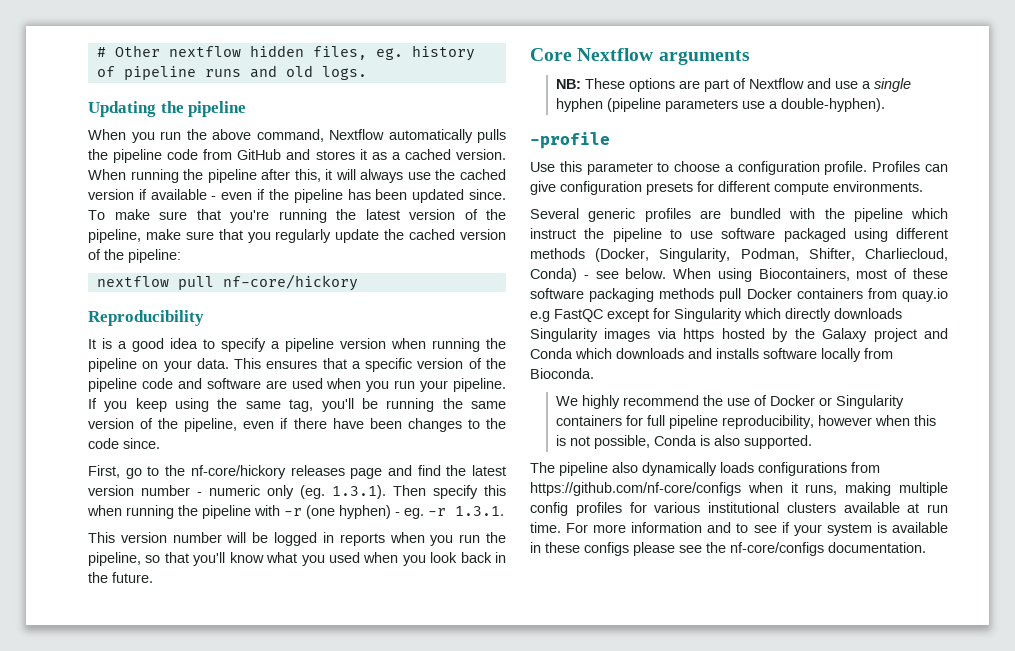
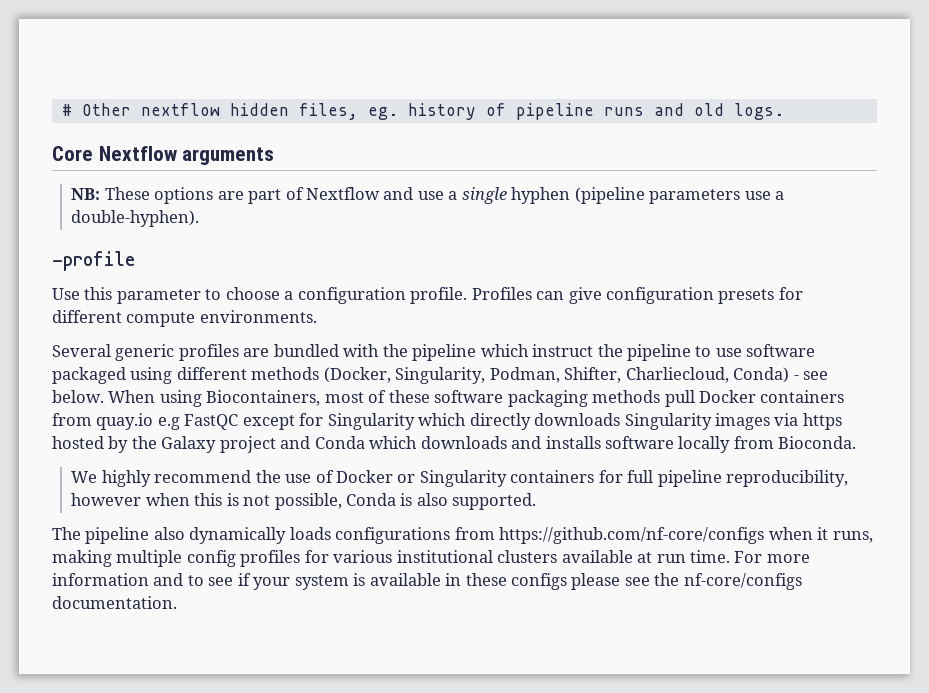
- Updating the pipeline
- When you run the above command, Nextflow automatically pulls the pipeline code from GitHub and stores it as a cached version. When running the pipeline after this, it will always use the cached version if available - even if the pipeline has been updated since. To make sure that you're running the latest version of the pipeline, make sure that you regularly update the cached version of the pipeline:
- nextflow pull nf-core/hickory
- Reproducibility
- It is a good idea to specify a pipeline version when running the pipeline on your data. This ensures that a specific version of the pipeline code and software are used when you run your pipeline. If you keep using the same tag, you'll be running the same version of the pipeline, even if there have been changes to the code since.
- First, go to the nf-core/hickory releases page and find the latest version number - numeric only (eg. 1.3.1). Then specify this when running the pipeline with -r (one hyphen) - eg. -r 1.3.1.
- This version number will be logged in reports when you run the pipeline, so that you'll know what you used when you look back in the future.

